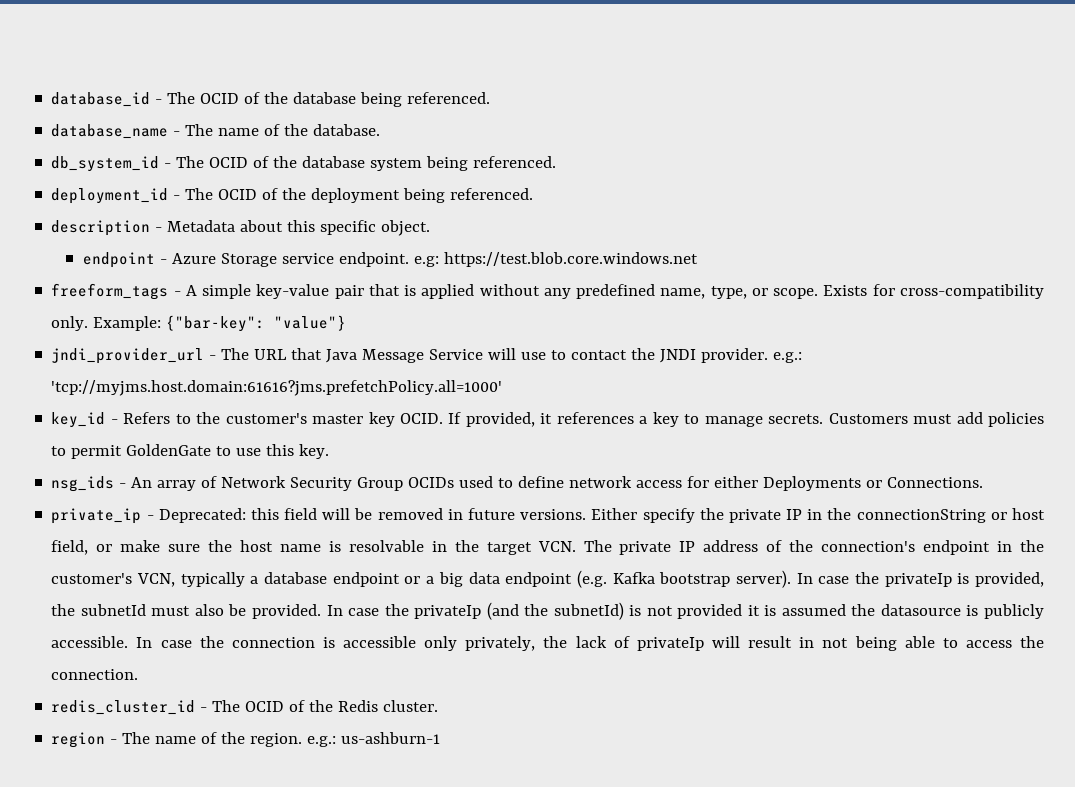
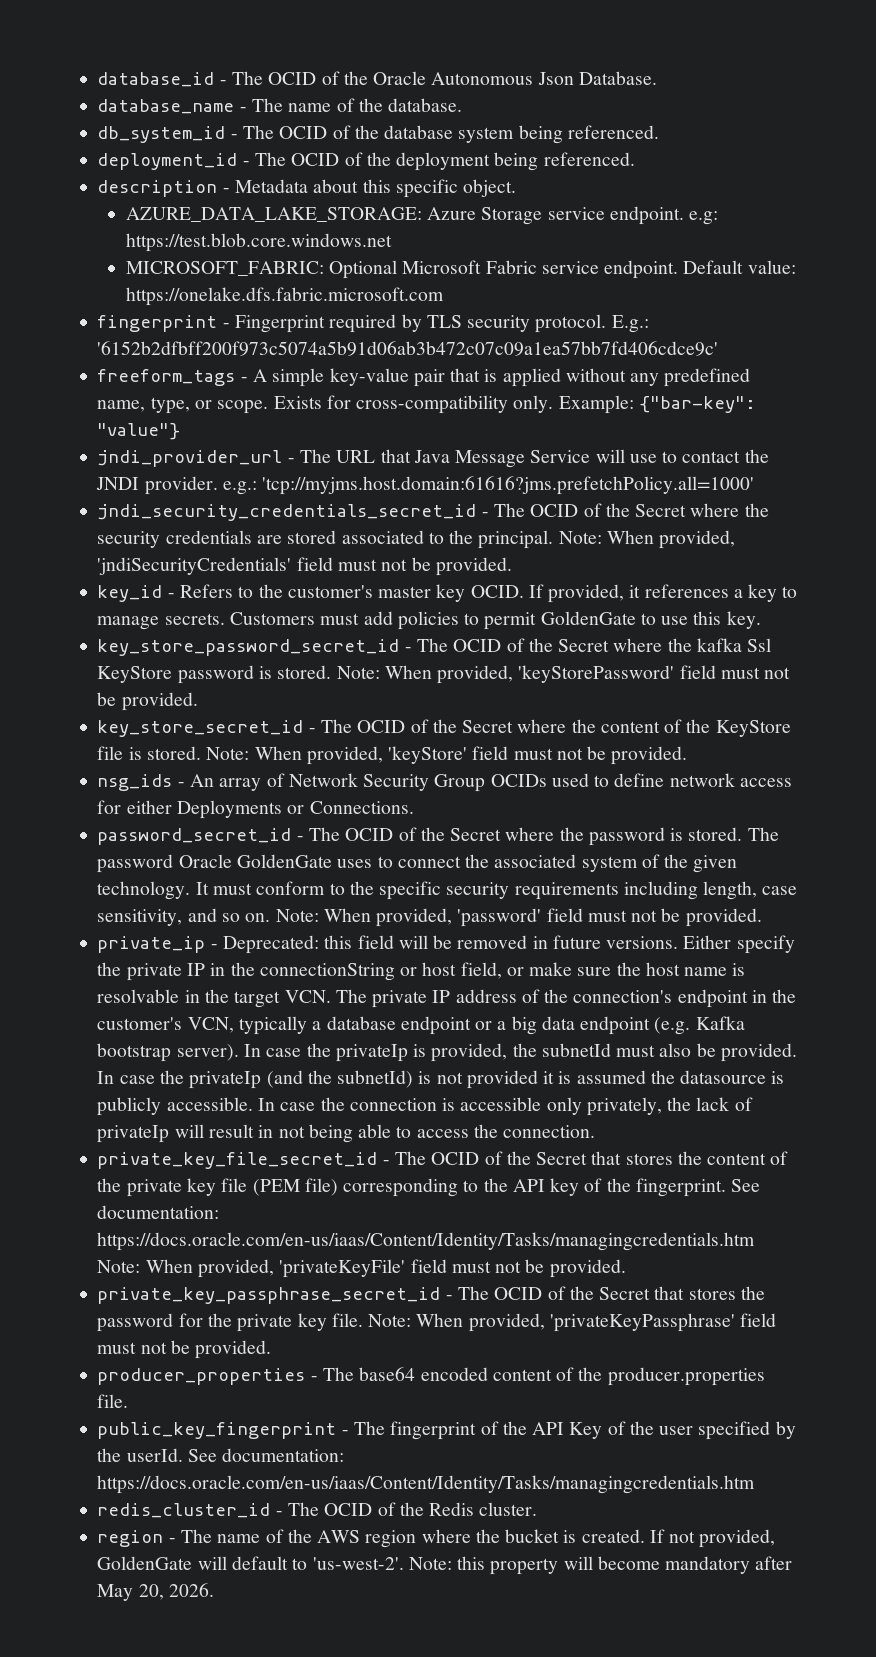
- database_id - The OCID of the database being referenced.
+ database_id - The OCID of the Oracle Autonomous Json Database.
- endpoint - Azure Storage service endpoint. e.g: https://test.blob.core.windows.net
+ AZURE_DATA_LAKE_STORAGE: Azure Storage service endpoint. e.g: https://test.blob.core.windows.net
+ MICROSOFT_FABRIC: Optional Microsoft Fabric service endpoint. Default value: https://onelake.dfs.fabric.microsoft.com
+ fingerprint - Fingerprint required by TLS security protocol. E.g.: '6152b2dfbff200f973c5074a5b91d06ab3b472c07c09a1ea57bb7fd406cdce9c'
+ jndi_security_credentials_secret_id - The OCID of the Secret where the security credentials are stored associated to the principal. Note: When provided, 'jndiSecurityCredentials' field must not be provided.
+ key_store_password_secret_id - The OCID of the Secret where the kafka Ssl KeyStore password is stored. Note: When provided, 'keyStorePassword' field must not be provided.
+ key_store_secret_id - The OCID of the Secret where the content of the KeyStore file is stored. Note: When provided, 'keyStore' field must not be provided.
+ password_secret_id - The OCID of the Secret where the password is stored. The password Oracle GoldenGate uses to connect the associated system of the given technology. It must conform to the specific security requirements including length, case sensitivity, and so on. Note: When provided, 'password' field must not be provided.
+ private_key_file_secret_id - The OCID of the Secret that stores the content of the private key file (PEM file) corresponding to the API key of the fingerprint. See documentation: https://docs.oracle.com/en-us/iaas/Content/Identity/Tasks/managingcredentials.htm Note: When provided, 'privateKeyFile' field must not be provided.
+ private_key_passphrase_secret_id - The OCID of the Secret that stores the password for the private key file. Note: When provided, 'privateKeyPassphrase' field must not be provided.
+ producer_properties - The base64 encoded content of the producer.properties file.
+ public_key_fingerprint - The fingerprint of the API Key of the user specified by the userId. See documentation: https://docs.oracle.com/en-us/iaas/Content/Identity/Tasks/managingcredentials.htm
- region - The name of the region. e.g.: us-ashburn-1
+ region - The name of the AWS region where the bucket is created. If not provided, GoldenGate will default to 'us-west-2'. Note: this property will become mandatory after May 20, 2026.

